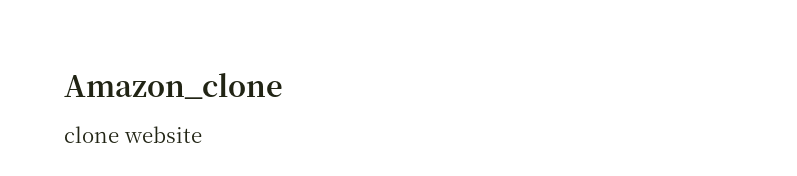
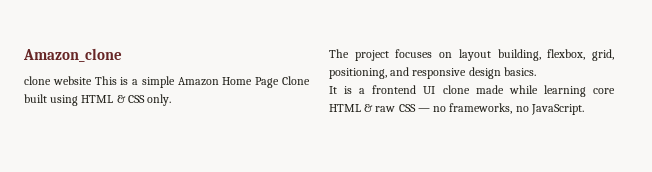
- clone website
+ clone website This is a simple Amazon Home Page Clone built using HTML & CSS only.
+ The project focuses on layout building, flexbox, grid, positioning, and responsive design basics.
+ It is a frontend UI clone made while learning core HTML & raw CSS — no frameworks, no JavaScript.

